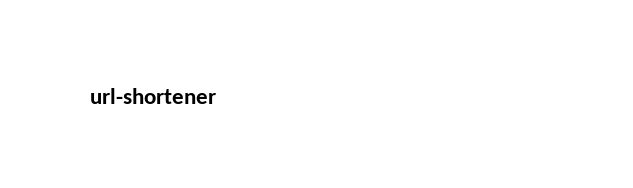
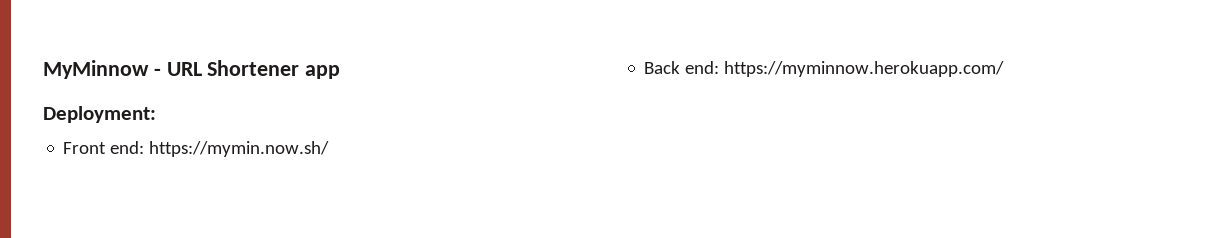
- url-shortener
+ MyMinnow - URL Shortener app
+ Deployment:
+ Front end: https://mymin.now.sh/
+ Back end: https://myminnow.herokuapp.com/

